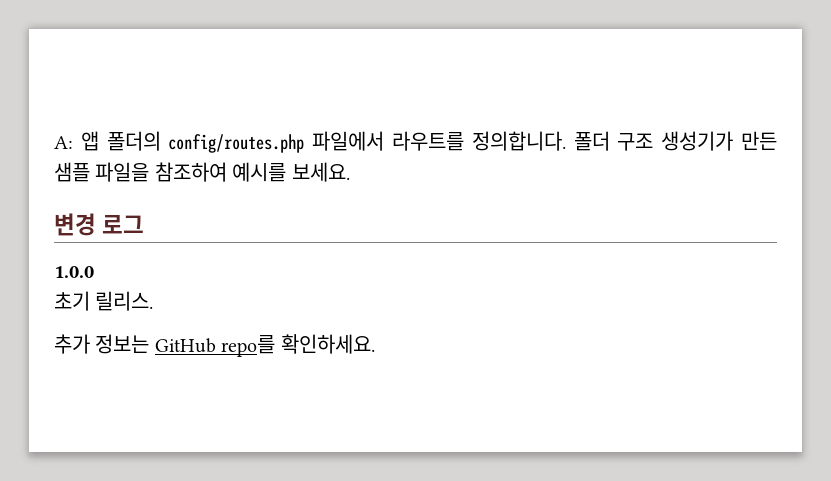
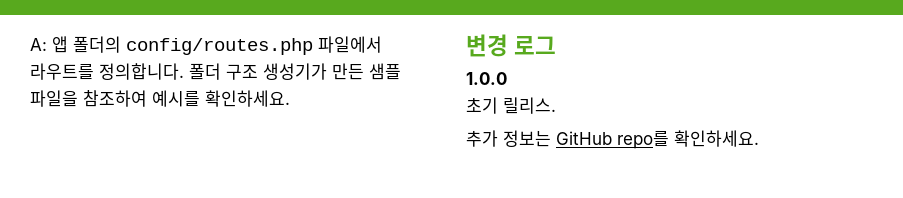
- 폴더 구조 생성기가 만든 샘플 파일을 참조하여 예시를 보세요.
+ 폴더 구조 생성기가 만든 샘플 파일을 참조하여 예시를 확인하세요.

